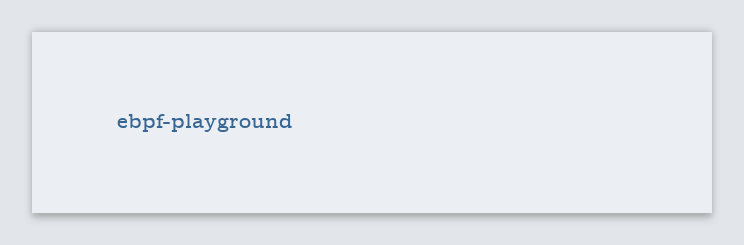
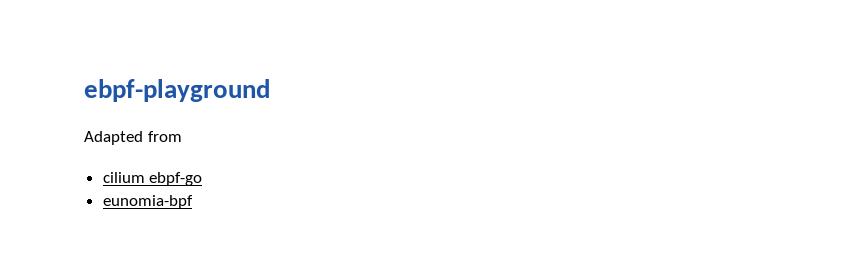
+ Adapted from
+ cilium ebpf-go
+ eunomia-bpf

